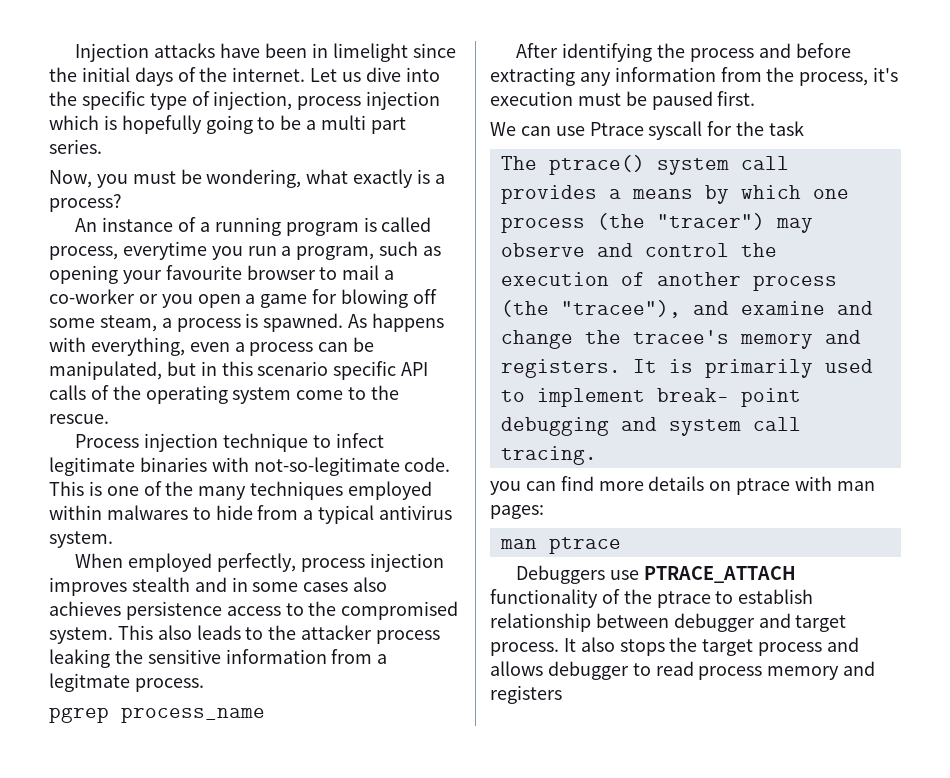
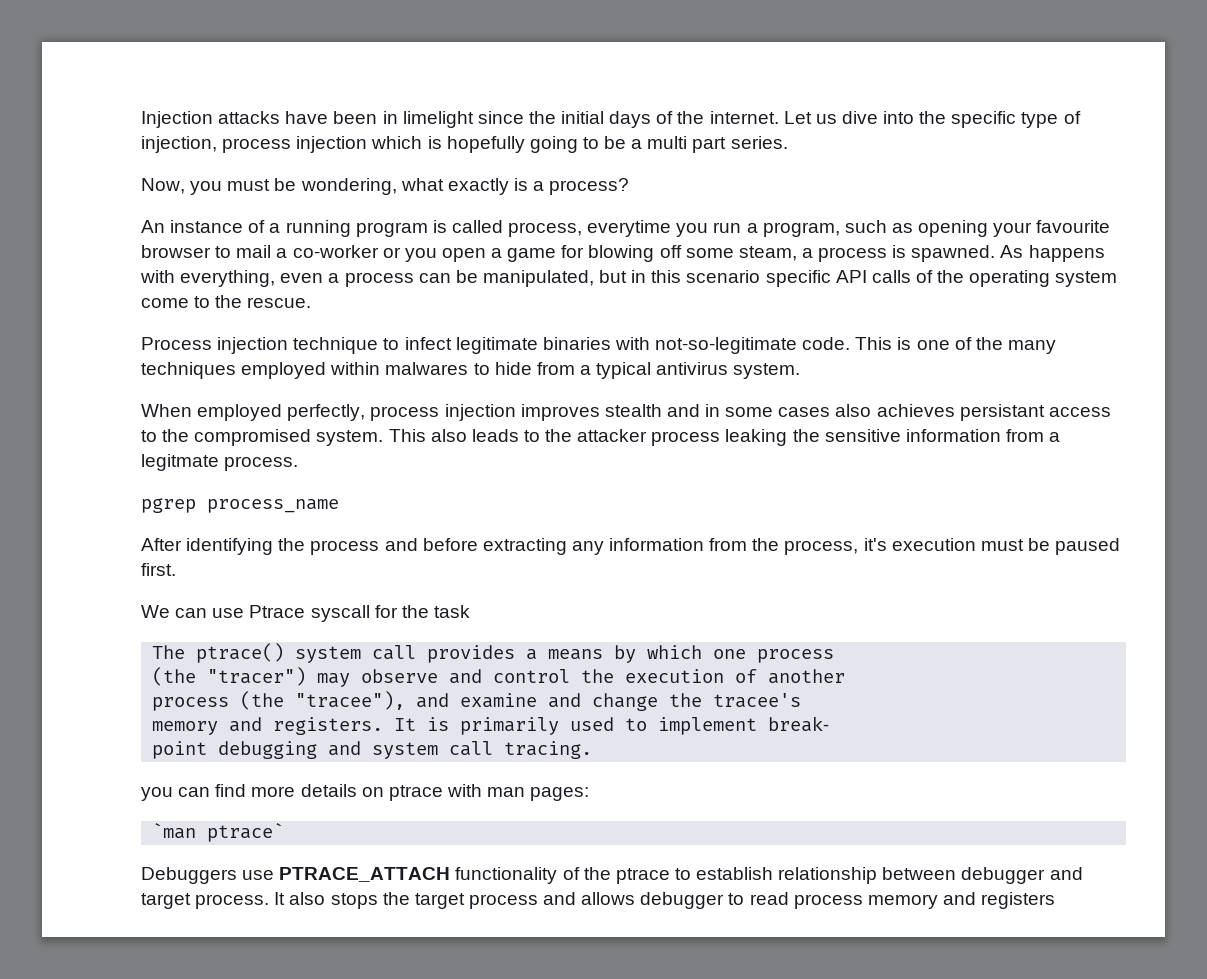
- When employed perfectly, process injection improves stealth and in some cases also achieves persistence access to the compromised system.
+ When employed perfectly, process injection improves stealth and in some cases also achieves persistant access to the compromised system.
- The ptrace() system call provides a means by which one process (the "tracer") may observe and control the execution of another process (the "tracee"), and examine and change the tracee's memory and registers.
+ The ptrace() system call provides a means by which one process
+ (the "tracer") may observe and control the execution of another
+ process (the "tracee"), and examine and change the tracee's
+ memory and registers.
- It is primarily used to implement break‐ point debugging and system call tracing.
+ It is primarily used to implement break‐
+ point debugging and system call tracing.
- man ptrace
+ `man ptrace`

